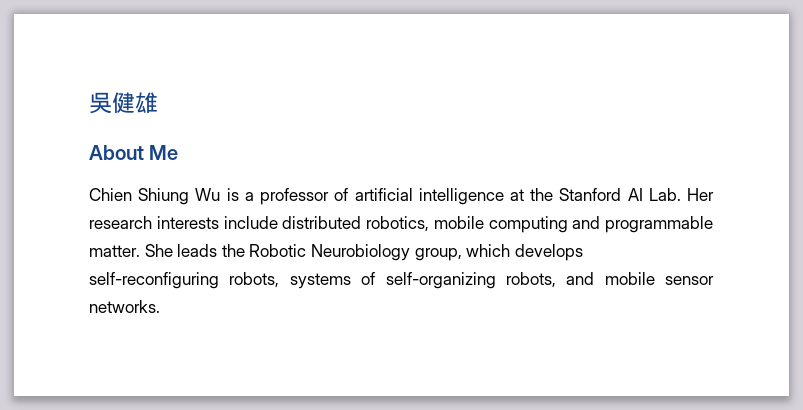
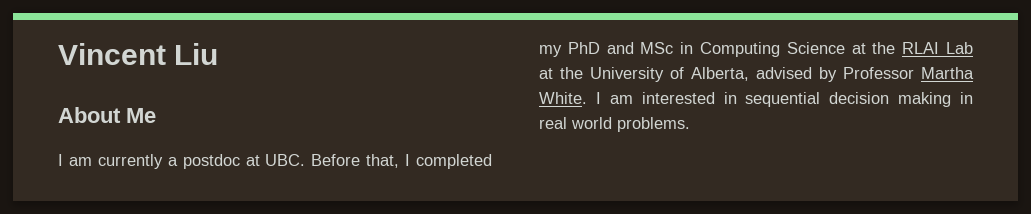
- 吳健雄
+ Vincent Liu
- Chien Shiung Wu is a professor of artificial intelligence at the Stanford AI Lab. Her research interests include distributed robotics, mobile computing and programmable matter. She leads the Robotic Neurobiology group, which develops self-reconfiguring robots, systems of self-organizing robots, and mobile sensor networks.
+ I am currently a postdoc at UBC. Before that, I completed my PhD and MSc in Computing Science at the RLAI Lab at the University of Alberta, advised by Professor Martha White. I am interested in sequential decision making in real world problems.

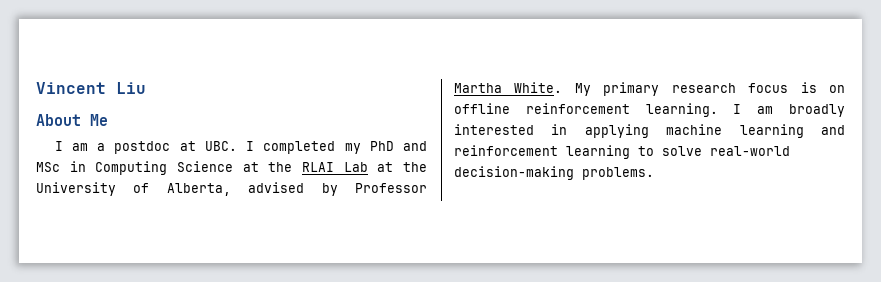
- I am currently a postdoc at UBC. Before that, I completed my PhD and MSc in Computing Science at the RLAI Lab at the University of Alberta, advised by Professor Martha White.
+ I am a postdoc at UBC. I completed my PhD and MSc in Computing Science at the RLAI Lab at the University of Alberta, advised by Professor Martha White.
- I am interested in sequential decision making in real world problems.
+ My primary research focus is on offline reinforcement learning. I am broadly interested in applying machine learning and reinforcement learning to solve real-world decision-making problems.

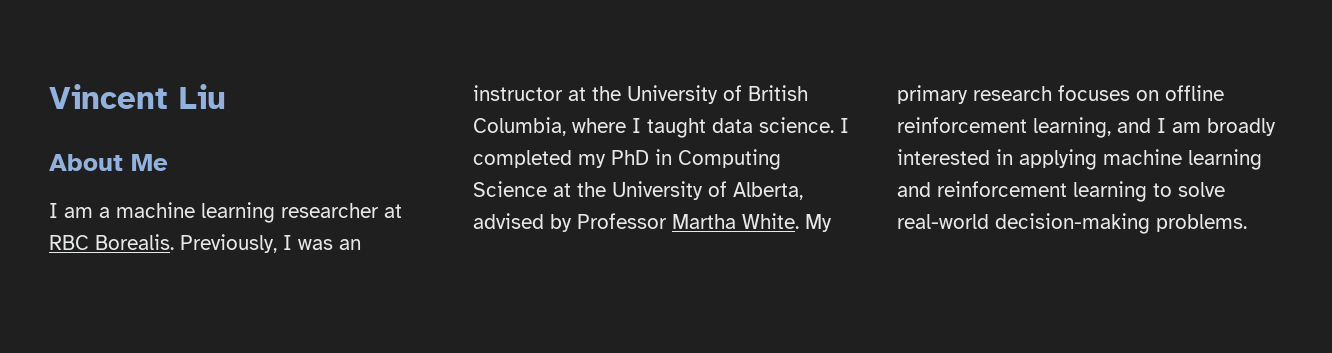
- I am a postdoc at UBC. I completed my PhD and MSc in Computing Science at the RLAI Lab at the University of Alberta, advised by Professor Martha White.
+ I am a machine learning researcher at RBC Borealis. Previously, I was an instructor at the University of British Columbia, where I taught data science. I completed my PhD in Computing Science at the University of Alberta, advised by Professor Martha White.
- My primary research focus is on offline reinforcement learning. I am broadly interested in applying machine learning and reinforcement learning to solve real-world decision-making problems.
+ My primary research focuses on offline reinforcement learning, and I am broadly interested in applying machine learning and reinforcement learning to solve real-world decision-making problems.

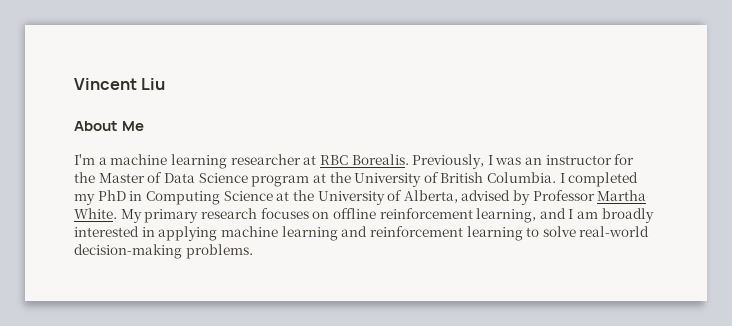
- I am a machine learning researcher at RBC Borealis.
+ I'm a machine learning researcher at RBC Borealis.
- Previously, I was an instructor at the University of British Columbia, where I taught data science.
+ Previously, I was an instructor for the Master of Data Science program at the University of British Columbia.

